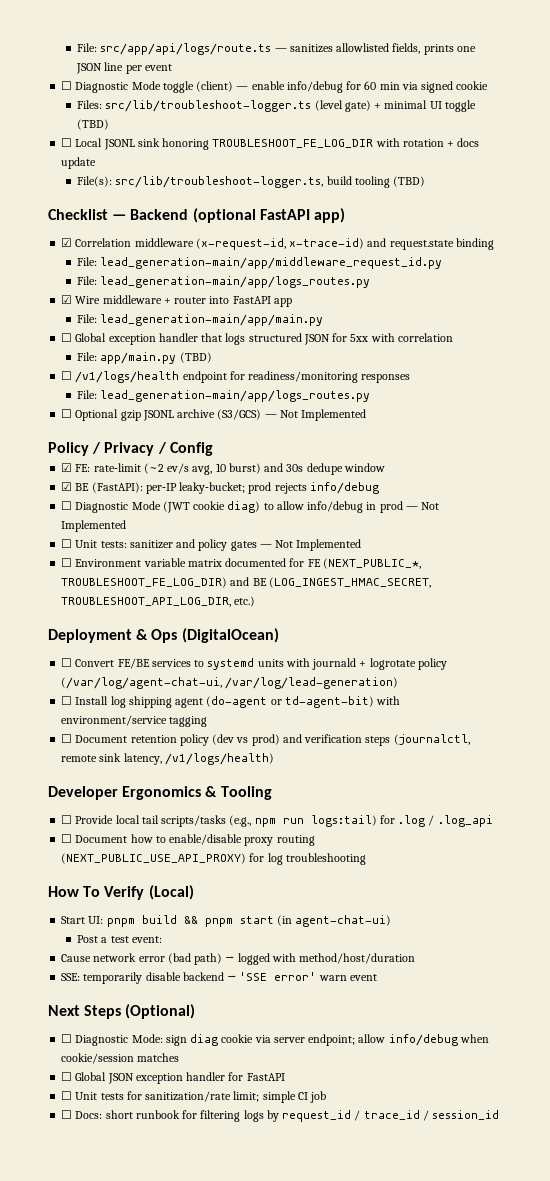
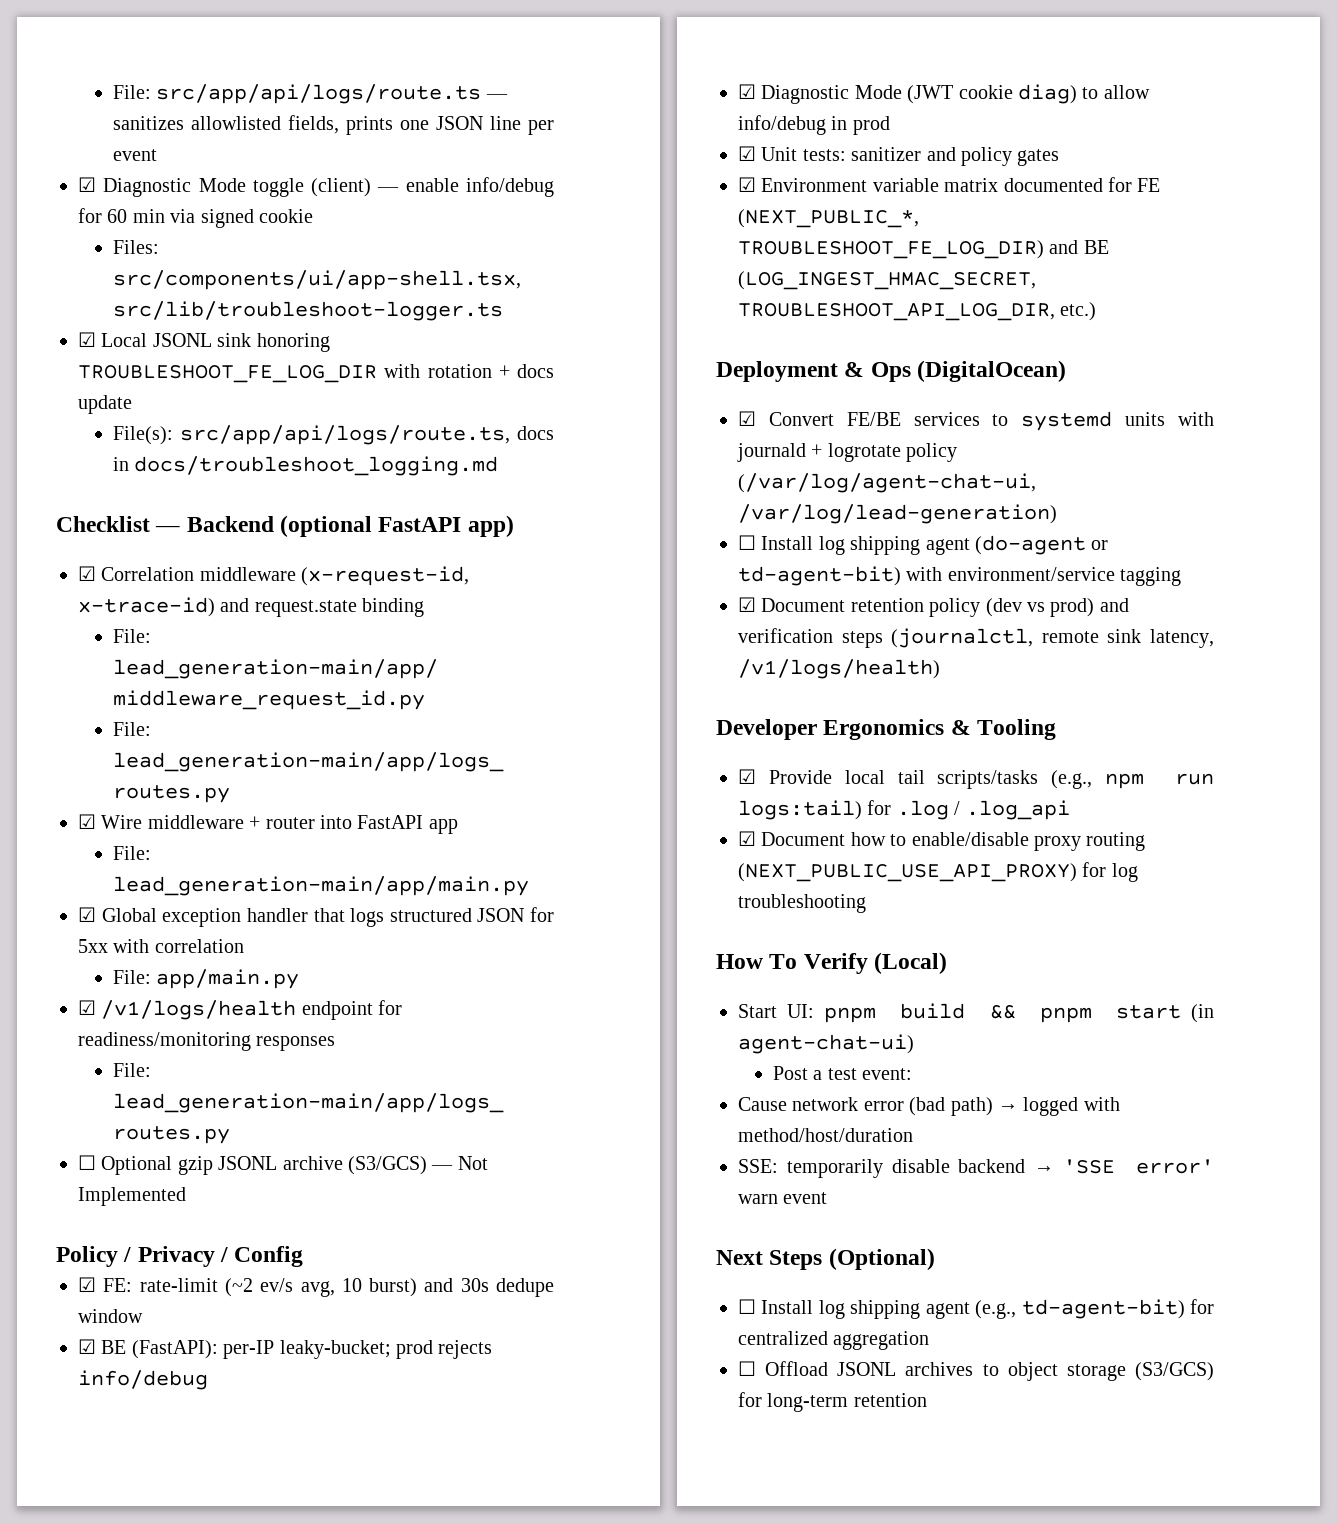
- ☐ Diagnostic Mode toggle (client) — enable info/debug for 60 min via signed cookie
+ ☑ Diagnostic Mode toggle (client) — enable info/debug for 60 min via signed cookie
- Files: src/lib/troubleshoot-logger.ts (level gate) + minimal UI toggle (TBD)
- ☐ Local JSONL sink honoring TROUBLESHOOT_FE_LOG_DIR with rotation + docs update
+ Files: src/components/ui/app-shell.tsx, src/lib/troubleshoot-logger.ts
+ ☑ Local JSONL sink honoring TROUBLESHOOT_FE_LOG_DIR with rotation + docs update
- File(s): src/lib/troubleshoot-logger.ts, build tooling (TBD)
+ File(s): src/app/api/logs/route.ts, docs in docs/troubleshoot_logging.md
- ☐ Global exception handler that logs structured JSON for 5xx with correlation
+ ☑ Global exception handler that logs structured JSON for 5xx with correlation
- File: app/main.py (TBD)
- ☐ /v1/logs/health endpoint for readiness/monitoring responses
+ File: app/main.py
+ ☑ /v1/logs/health endpoint for readiness/monitoring responses
- ☐ Diagnostic Mode (JWT cookie diag) to allow info/debug in prod — Not Implemented
- ☐ Unit tests: sanitizer and policy gates — Not Implemented
- ☐ Environment variable matrix documented for FE (NEXT_PUBLIC_*, TROUBLESHOOT_FE_LOG_DIR) and BE (LOG_INGEST_HMAC_SECRET, TROUBLESHOOT_API_LOG_DIR, etc.)
+ ☑ Diagnostic Mode (JWT cookie diag) to allow info/debug in prod
+ ☑ Unit tests: sanitizer and policy gates
+ ☑ Environment variable matrix documented for FE (NEXT_PUBLIC_*, TROUBLESHOOT_FE_LOG_DIR) and BE (LOG_INGEST_HMAC_SECRET, TROUBLESHOOT_API_LOG_DIR, etc.)
- ☐ Convert FE/BE services to systemd units with journald + logrotate policy (/var/log/agent-chat-ui, /var/log/lead-generation)
+ ☑ Convert FE/BE services to systemd units with journald + logrotate policy (/var/log/agent-chat-ui, /var/log/lead-generation)
- ☐ Document retention policy (dev vs prod) and verification steps (journalctl, remote sink latency, /v1/logs/health)
+ ☑ Document retention policy (dev vs prod) and verification steps (journalctl, remote sink latency, /v1/logs/health)
- ☐ Provide local tail scripts/tasks (e.g., npm run logs:tail) for .log / .log_api
+ ☑ Provide local tail scripts/tasks (e.g., npm run logs:tail) for .log / .log_api
- ☐ Document how to enable/disable proxy routing (NEXT_PUBLIC_USE_API_PROXY) for log troubleshooting
+ ☑ Document how to enable/disable proxy routing (NEXT_PUBLIC_USE_API_PROXY) for log troubleshooting
- ☐ Diagnostic Mode: sign diag cookie via server endpoint; allow info/debug when cookie/session matches
- ☐ Global JSON exception handler for FastAPI
- ☐ Unit tests for sanitization/rate limit; simple CI job
- ☐ Docs: short runbook for filtering logs by request_id / trace_id / session_id
+ ☐ Install log shipping agent (e.g., td-agent-bit) for centralized aggregation
+ ☐ Offload JSONL archives to object storage (S3/GCS) for long-term retention

